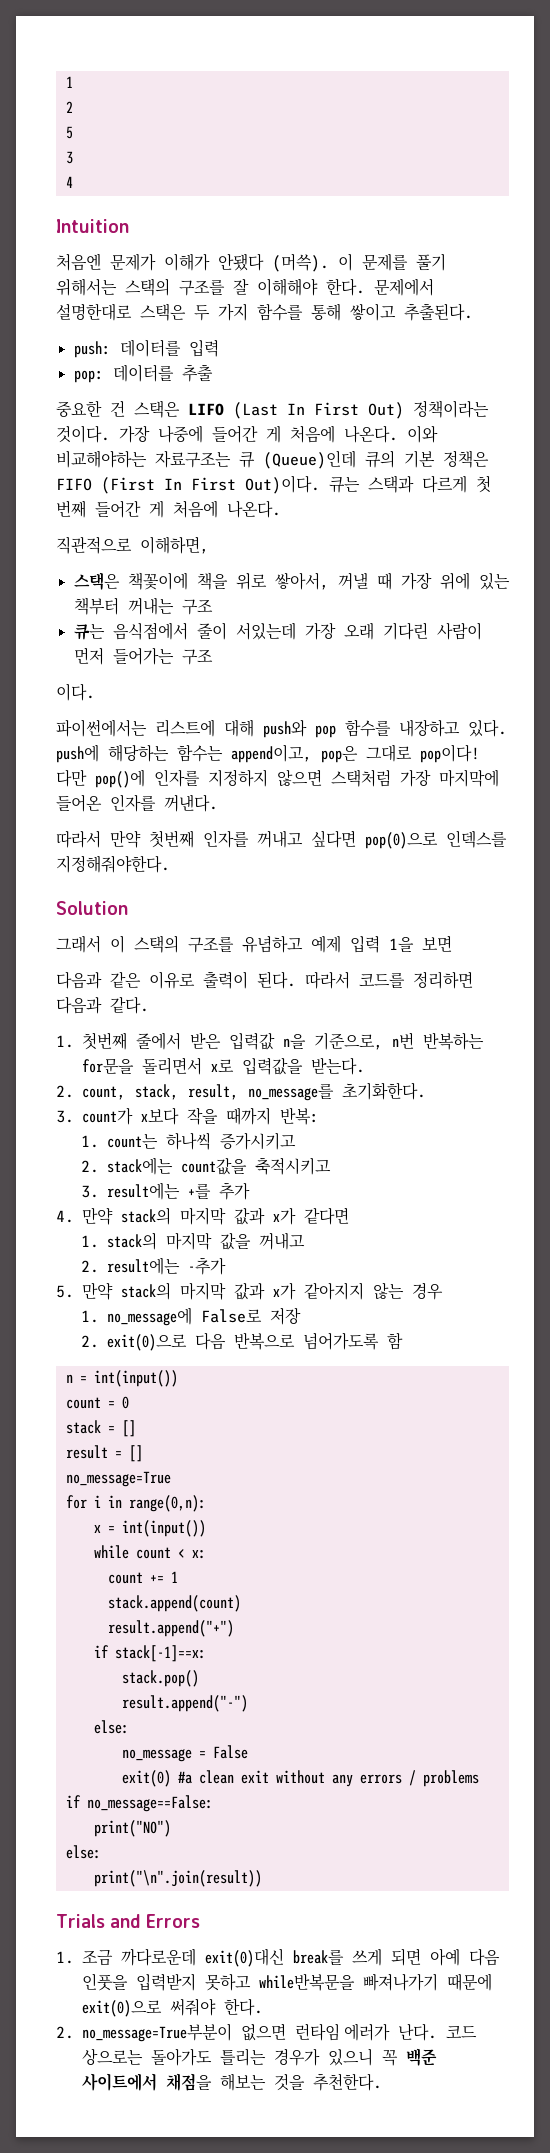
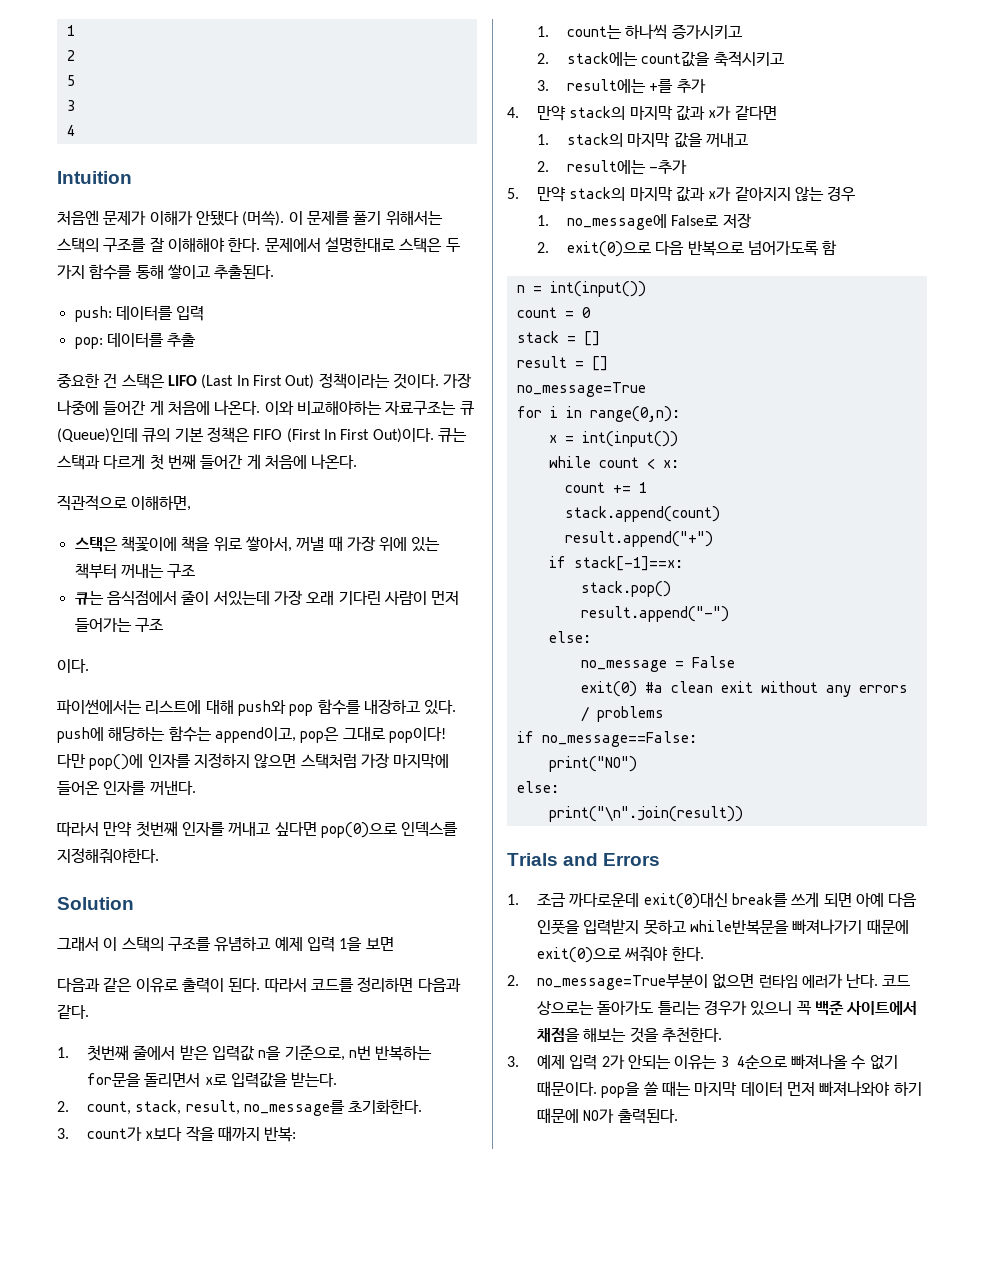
+ 3. 예제 입력 2가 안되는 이유는 3 4순으로 빠져나올 수 없기 때문이다. pop을 쓸 때는 마지막 데이터 먼저 빠져나와야 하기 때문에 NO가 출력된다.

